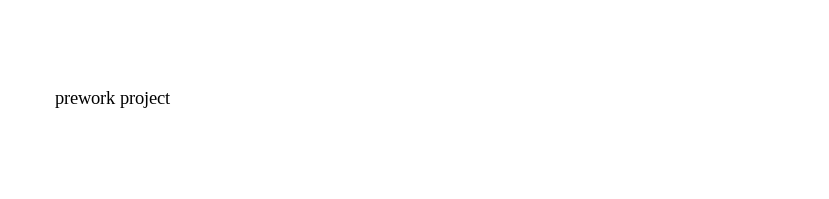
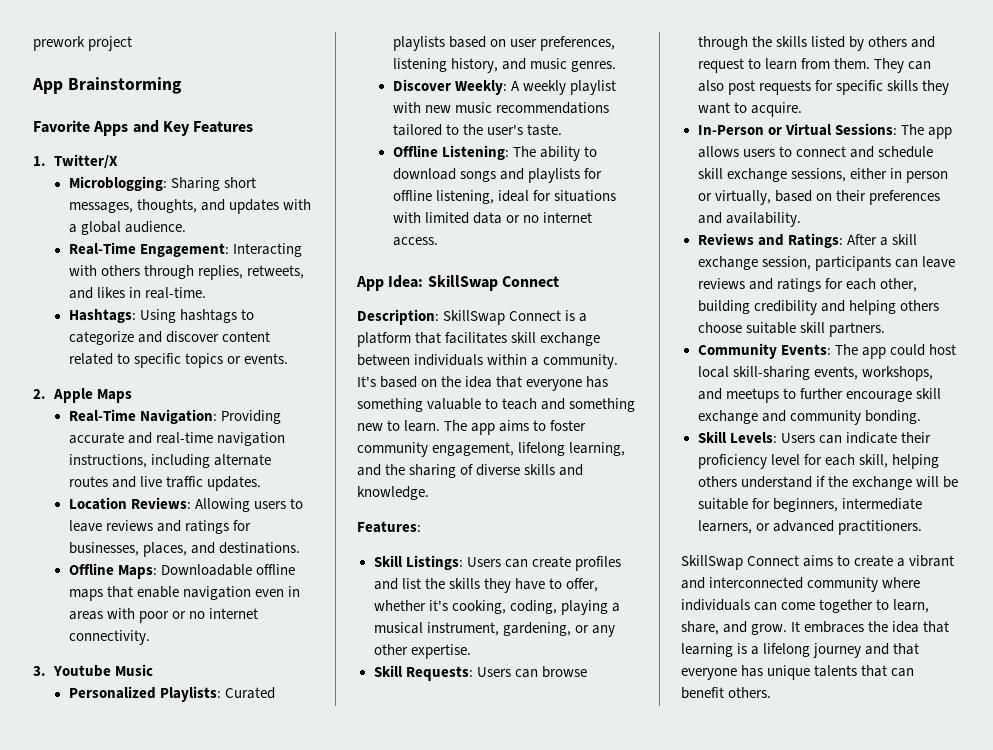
+ App Brainstorming
+ Favorite Apps and Key Features
+ 1. Twitter/X
+ Microblogging: Sharing short messages, thoughts, and updates with a global audience.
+ Real-Time Engagement: Interacting with others through replies, retweets, and likes in real-time.
+ Hashtags: Using hashtags to categorize and discover content related to specific topics or events.
+ 2. Apple Maps
+ Real-Time Navigation: Providing accurate and real-time navigation instructions, including alternate routes and live traffic updates.
+ Location Reviews: Allowing users to leave reviews and ratings for businesses, places, and destinations.
+ Offline Maps: Downloadable offline maps that enable navigation even in areas with poor or no internet connectivity.
+ 3. Youtube Music
+ Personalized Playlists: Curated playlists based on user preferences, listening history, and music genres.
+ Discover Weekly: A weekly playlist with new music recommendations tailored to the user's taste.
+ Offline Listening: The ability to download songs and playlists for offline listening, ideal for situations with limited data or no internet access.
+ App Idea: SkillSwap Connect
+ Description: SkillSwap Connect is a platform that facilitates skill exchange between individuals within a community. It's based on the idea that everyone has something valuable to teach and something new to learn. The app aims to foster community engagement, lifelong learning, and the sharing of diverse skills and knowledge.
+ Features:
+ Skill Listings: Users can create profiles and list the skills they have to offer, whether it's cooking, coding, playing a musical instrument, gardening, or any other expertise.
+ Skill Requests: Users can browse through the skills listed by others and request to learn from them. They can also post requests for specific skills they want to acquire.
+ In-Person or Virtual Sessions: The app allows users to connect and schedule skill exchange sessions, either in person or virtually, based on their preferences and availability.
+ Reviews and Ratings: After a skill exchange session, participants can leave reviews and ratings for each other, building credibility and helping others choose suitable skill partners.
+ Community Events: The app could host local skill-sharing events, workshops, and meetups to further encourage skill exchange and community bonding.
+ Skill Levels: Users can indicate their proficiency level for each skill, helping others understand if the exchange will be suitable for beginners, intermediate learners, or advanced practitioners.
+ SkillSwap Connect aims to create a vibrant and interconnected community where individuals can come together to learn, share, and grow. It embraces the idea that learning is a lifelong journey and that everyone has unique talents that can benefit others.

